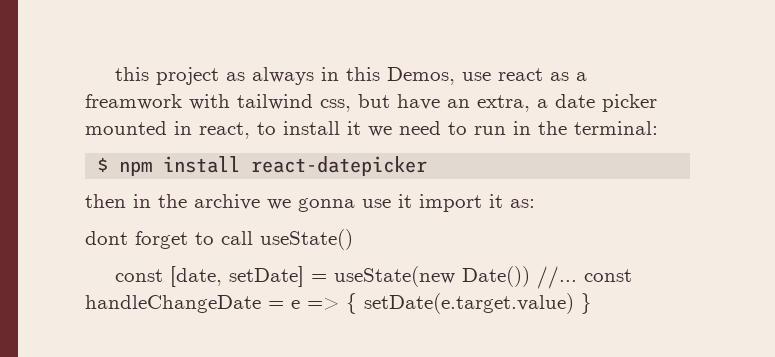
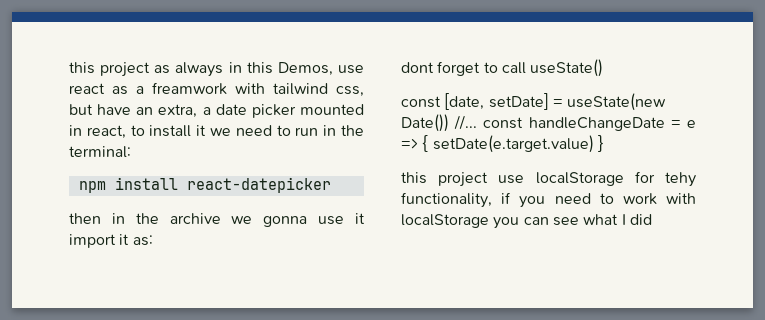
- $ npm install react-datepicker
+ npm install react-datepicker
+ this project use localStorage for tehy functionality, if you need to work with localStorage you can see what I did

